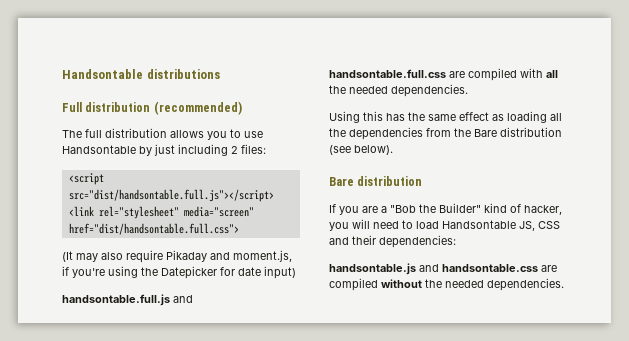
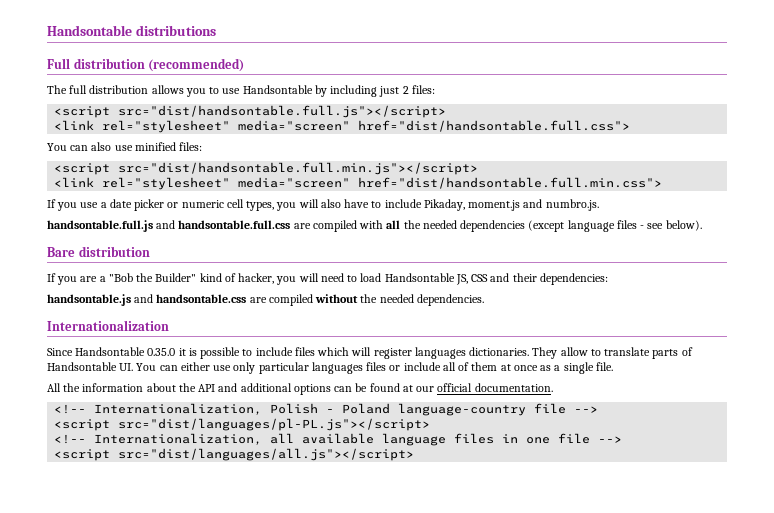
- The full distribution allows you to use Handsontable by just including 2 files:
+ The full distribution allows you to use Handsontable by including just 2 files:
- (It may also require Pikaday and moment.js, if you're using the Datepicker for date input)
+ You can also use minified files:
+ <script src="dist/handsontable.full.min.js"></script>
+ <link rel="stylesheet" media="screen" href="dist/handsontable.full.min.css">
+ If you use a date picker or numeric cell types, you will also have to include Pikaday, moment.js and numbro.js.
- handsontable.full.js and handsontable.full.css are compiled with all the needed dependencies.
- Using this has the same effect as loading all the dependencies from the Bare distribution (see below).
+ handsontable.full.js and handsontable.full.css are compiled with all the needed dependencies (except language files - see below).
+ Internationalization
+ Since Handsontable 0.35.0 it is possible to include files which will register languages dictionaries. They allow to translate parts of Handsontable UI. You can either use only particular languages files or include all of them at once as a single file.
+ All the information about the API and additional options can be found at our official documentation.
+ <!-- Internationalization, Polish - Poland language-country file -->
+ <script src="dist/languages/pl-PL.js"></script>
+ <!-- Internationalization, all available language files in one file -->
+ <script src="dist/languages/all.js"></script>

